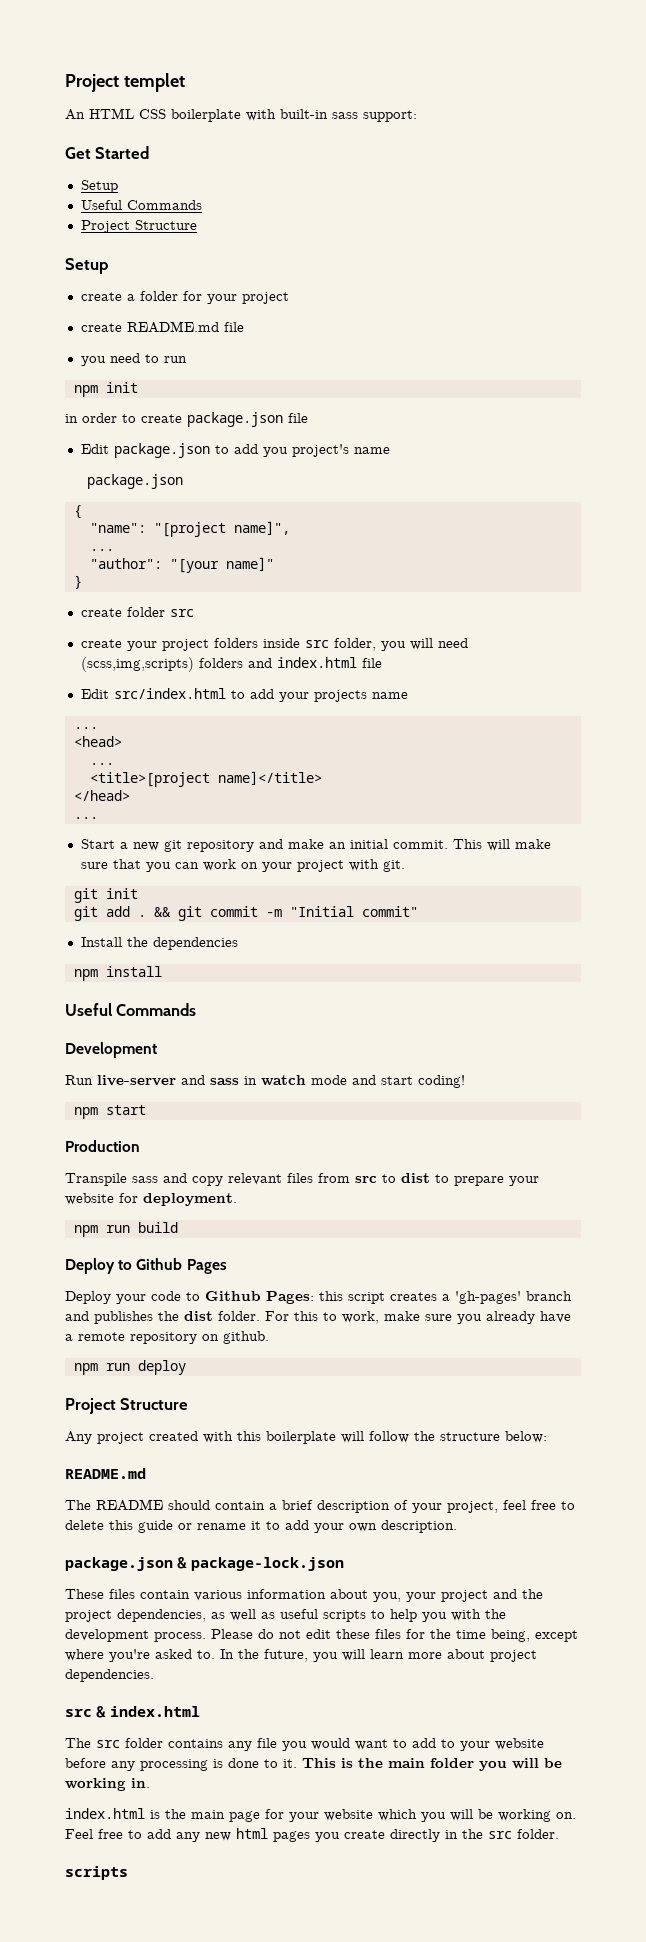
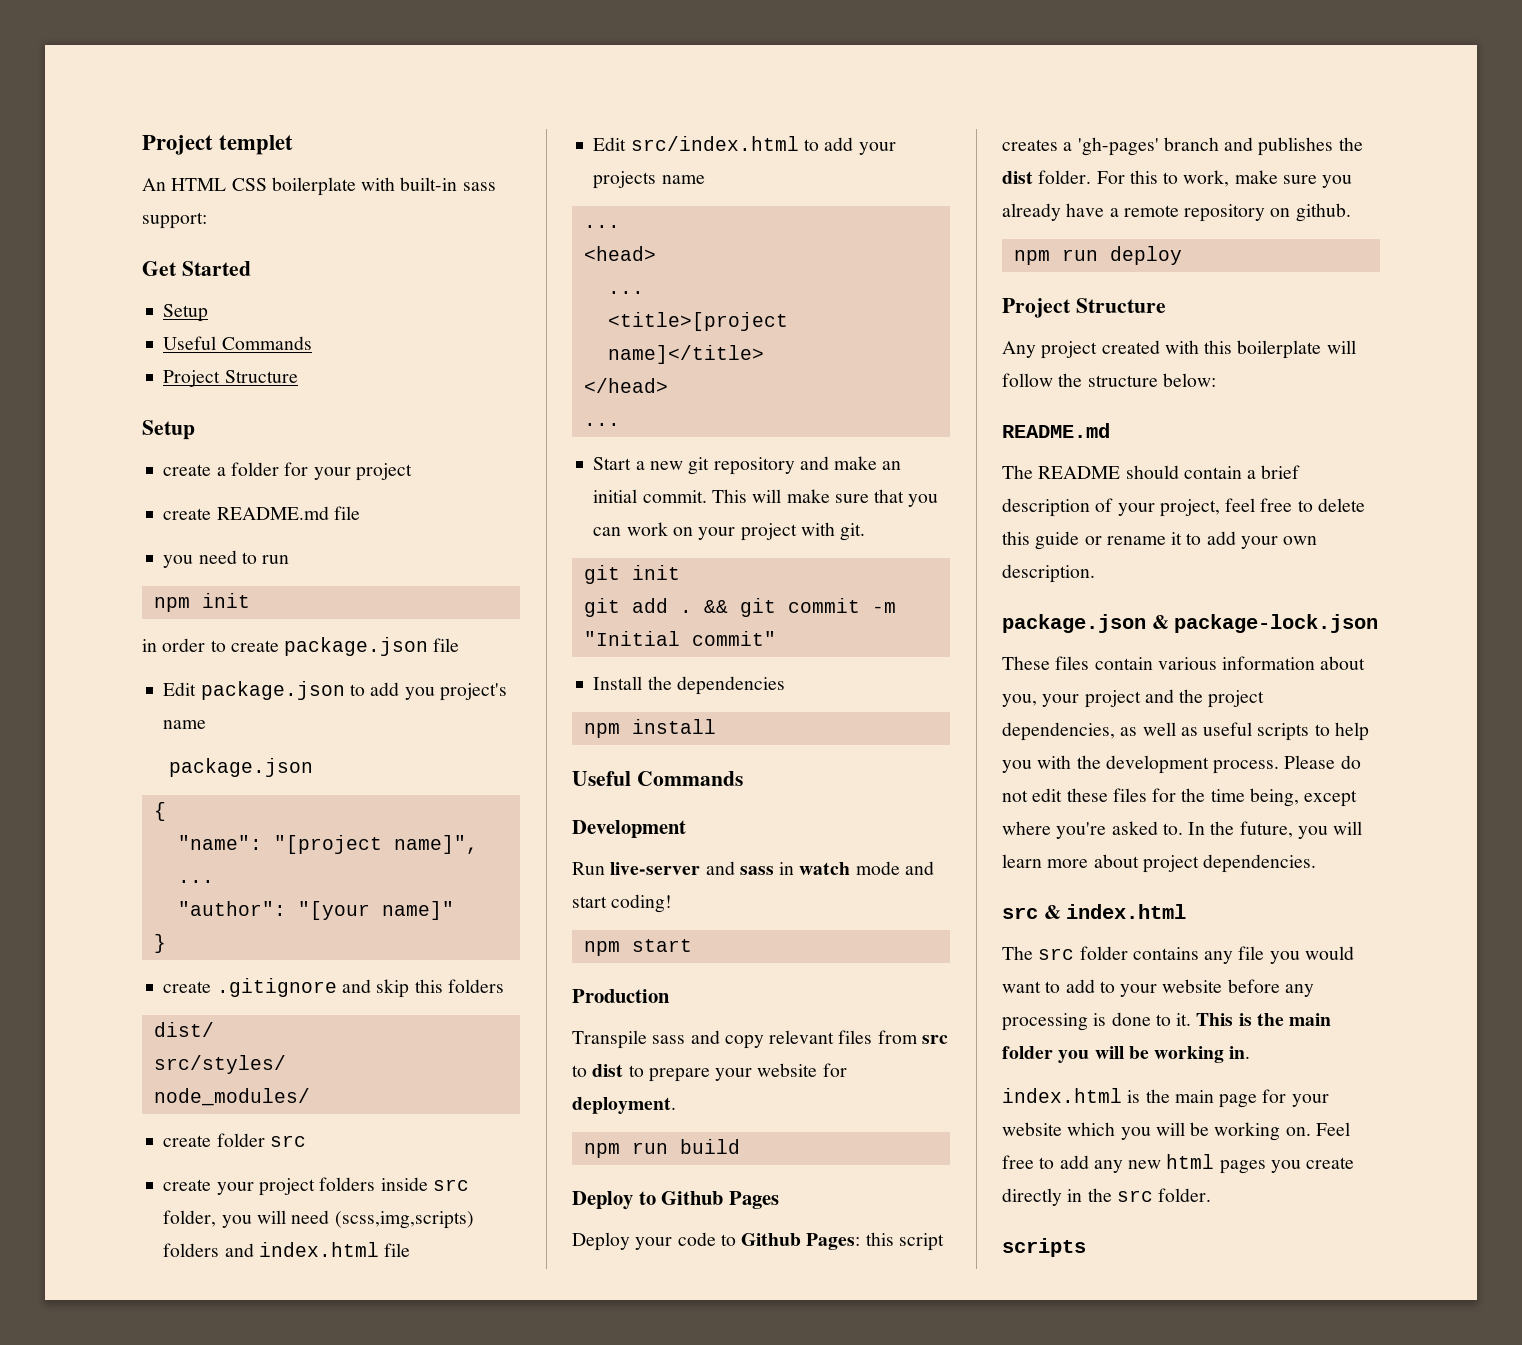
+ create .gitignore and skip this folders
+ dist/
+ src/styles/
+ node_modules/

